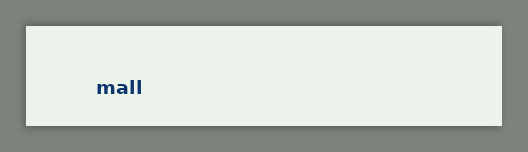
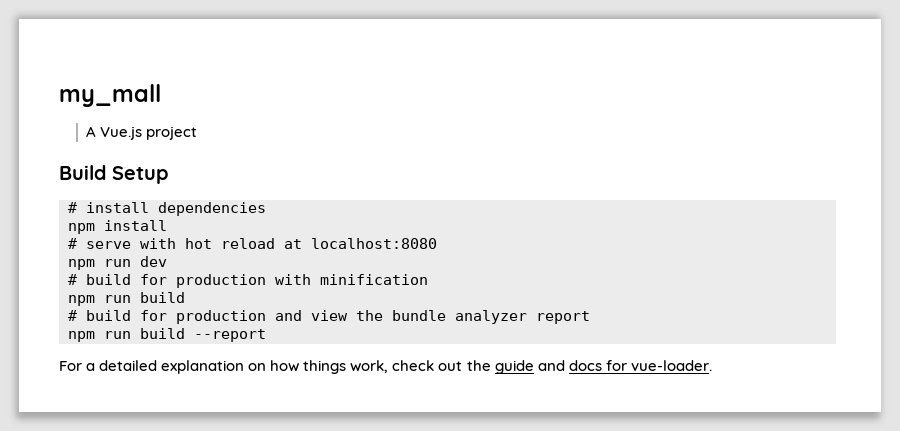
- mall
+ my_mall
+ A Vue.js project
+ Build Setup
+ # install dependencies
+ npm install
+ # serve with hot reload at localhost:8080
+ npm run dev
+ # build for production with minification
+ npm run build
+ # build for production and view the bundle analyzer report
+ npm run build --report
+ For a detailed explanation on how things work, check out the guide and docs for vue-loader.

